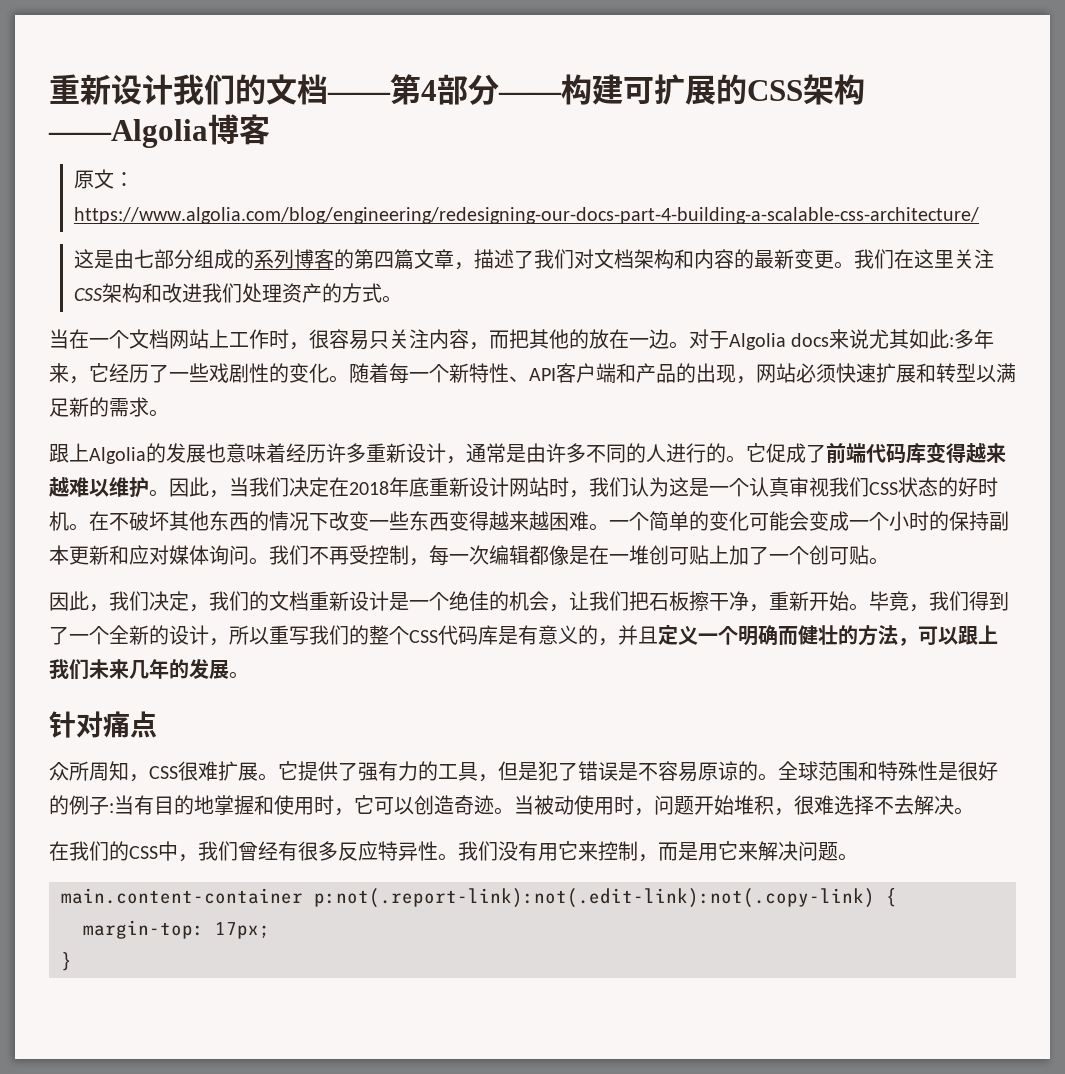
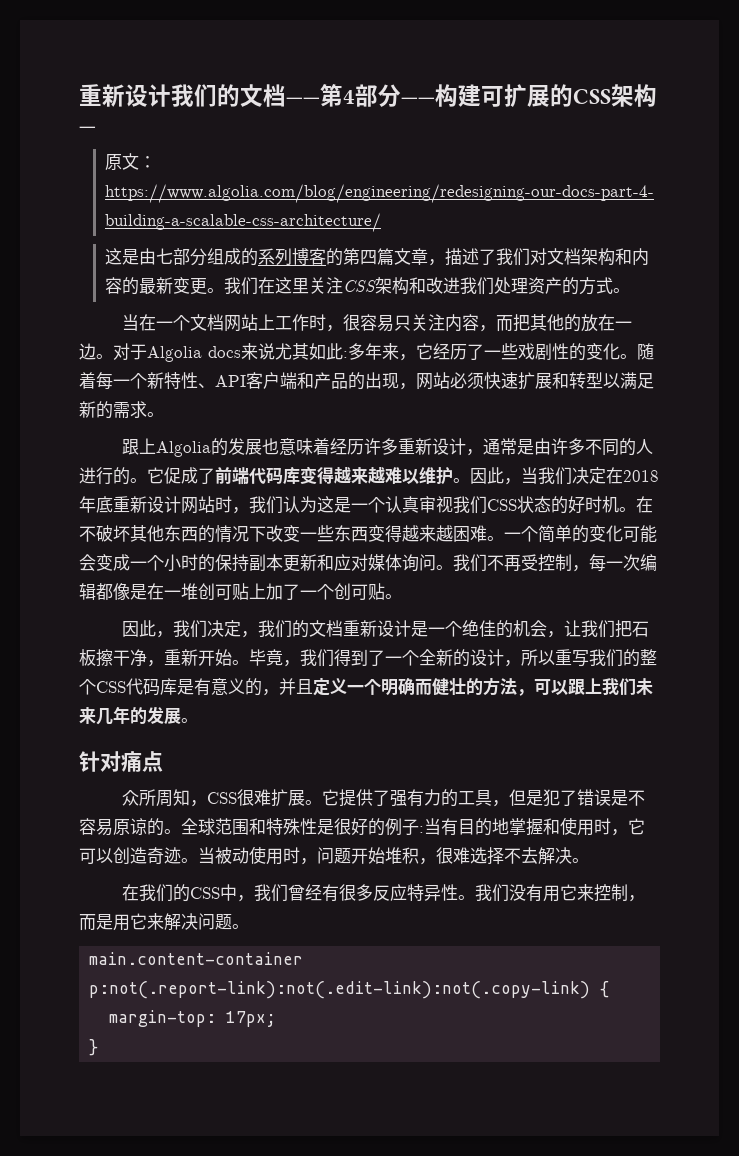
- 重新设计我们的文档——第4部分——构建可扩展的CSS架构——Algolia博客
+ 重新设计我们的文档——第4部分——构建可扩展的CSS架构—

